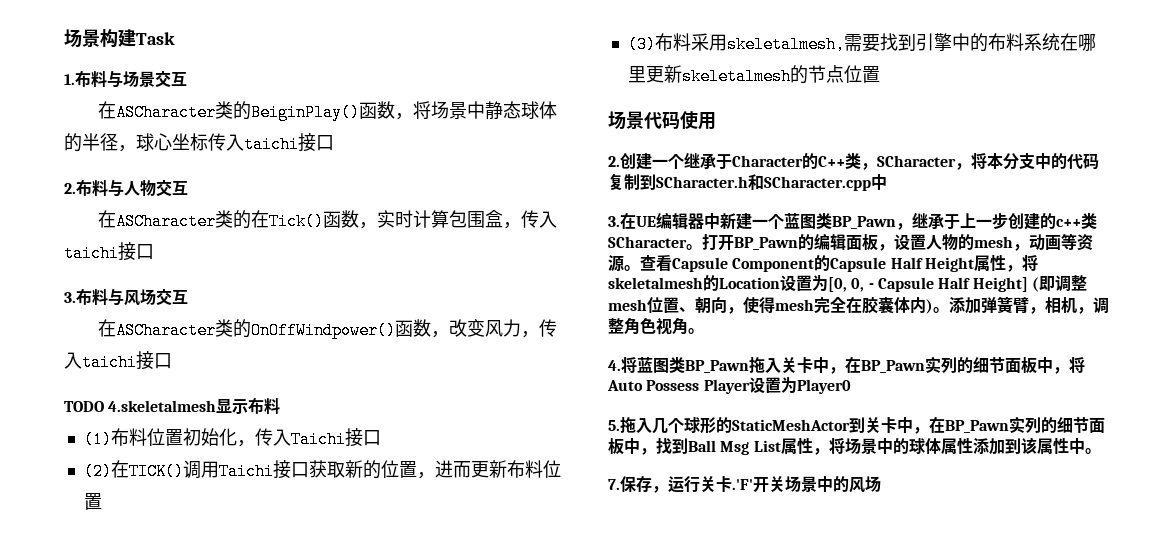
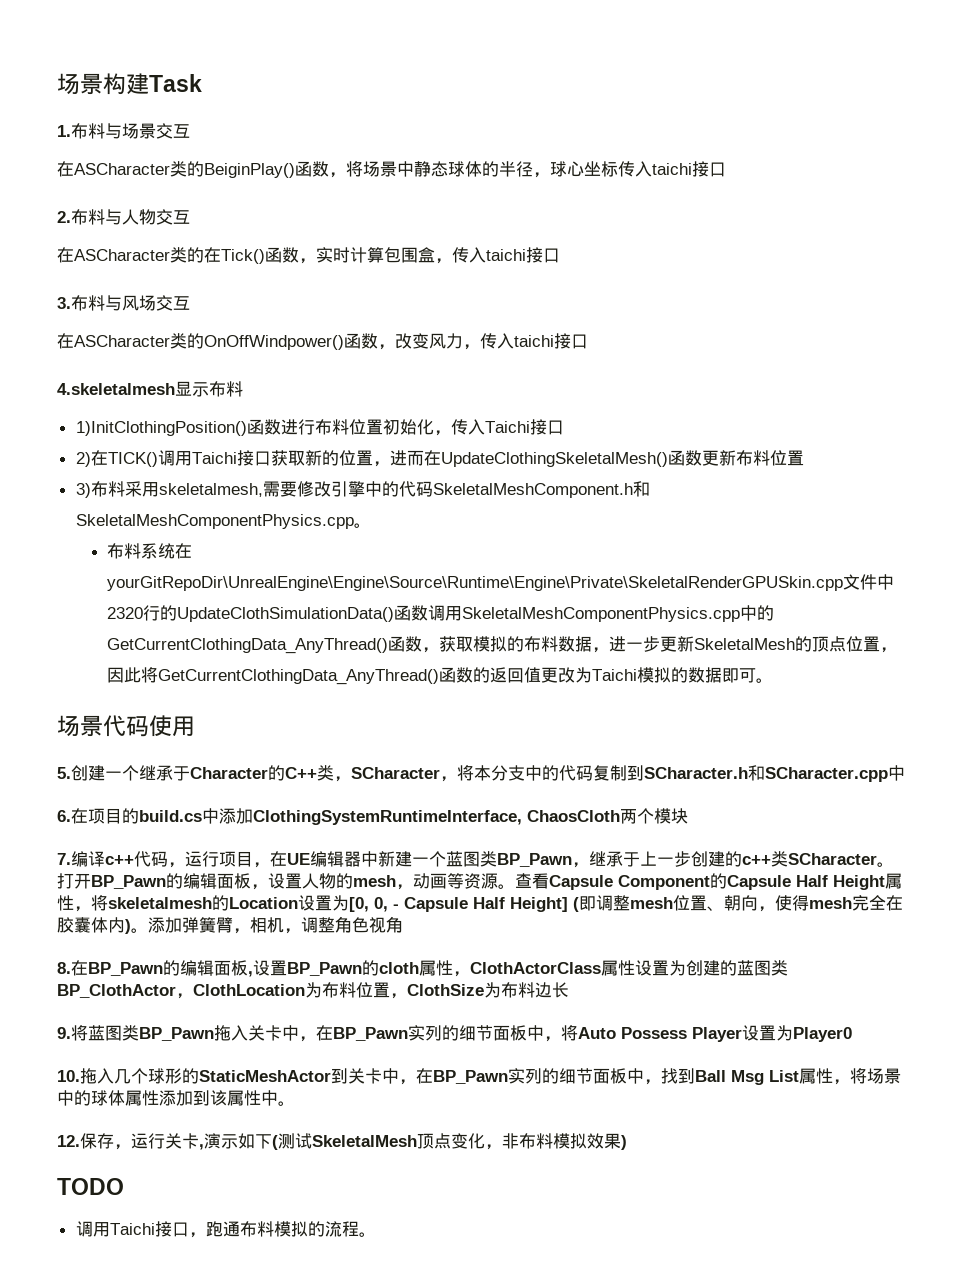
- TODO 4.skeletalmesh显示布料
+ 4.skeletalmesh显示布料
- (1)布料位置初始化，传入Taichi接口
+ 1)InitClothingPosition()函数进行布料位置初始化，传入Taichi接口
- (2)在TICK()调用Taichi接口获取新的位置，进而更新布料位置
+ 2)在TICK()调用Taichi接口获取新的位置，进而在UpdateClothingSkeletalMesh()函数更新布料位置
- (3)布料采用skeletalmesh,需要找到引擎中的布料系统在哪里更新skeletalmesh的节点位置
+ 3)布料采用skeletalmesh,需要修改引擎中的代码SkeletalMeshComponent.h和SkeletalMeshComponentPhysics.cpp。
+ 布料系统在yourGitRepoDir\UnrealEngine\Engine\Source\Runtime\Engine\Private\SkeletalRenderGPUSkin.cpp文件中2320行的UpdateClothSimulationData()函数调用SkeletalMeshComponentPhysics.cpp中的GetCurrentClothingData_AnyThread()函数，获取模拟的布料数据，进一步更新SkeletalMesh的顶点位置，因此将GetCurrentClothingData_AnyThread()函数的返回值更改为Taichi模拟的数据即可。
- 2.创建一个继承于Character的C++类，SCharacter，将本分支中的代码复制到SCharacter.h和SCharacter.cpp中
+ 5.创建一个继承于Character的C++类，SCharacter，将本分支中的代码复制到SCharacter.h和SCharacter.cpp中
- 3.在UE编辑器中新建一个蓝图类BP_Pawn，继承于上一步创建的c++类SCharacter。
+ 6.在项目的build.cs中添加ClothingSystemRuntimeInterface, ChaosCloth两个模块
+ 7.编译c++代码，运行项目，在UE编辑器中新建一个蓝图类BP_Pawn，继承于上一步创建的c++类SCharacter。
- 添加弹簧臂，相机，调整角色视角。
- 4.将蓝图类BP_Pawn拖入关卡中，在BP_Pawn实列的细节面板中，将Auto Possess Player设置为Player0
+ 添加弹簧臂，相机，调整角色视角
+ 8.在BP_Pawn的编辑面板,设置BP_Pawn的cloth属性，ClothActorClass属性设置为创建的蓝图类BP_ClothActor，ClothLocation为布料位置，ClothSize为布料边长
+ 9.将蓝图类BP_Pawn拖入关卡中，在BP_Pawn实列的细节面板中，将Auto Possess Player设置为Player0
- 5.拖入几个球形的StaticMeshActor到关卡中，在BP_Pawn实列的细节面板中，找到Ball Msg List属性，将场景中的球体属性添加到该属性中。
+ 10.拖入几个球形的StaticMeshActor到关卡中，在BP_Pawn实列的细节面板中，找到Ball Msg List属性，将场景中的球体属性添加到该属性中。
- 7.保存，运行关卡.'F'开关场景中的风场
+ 12.保存，运行关卡,演示如下(测试SkeletalMesh顶点变化，非布料模拟效果)
+ TODO
+ 调用Taichi接口，跑通布料模拟的流程。

